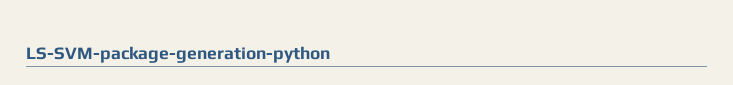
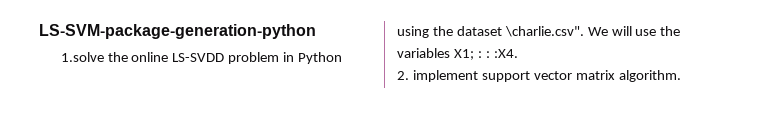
+ 1.solve the online LS-SVDD problem in Python using the dataset \charlie.csv". We will use the variables X1; : : :X4.
+ 2. implement support vector matrix algorithm.

